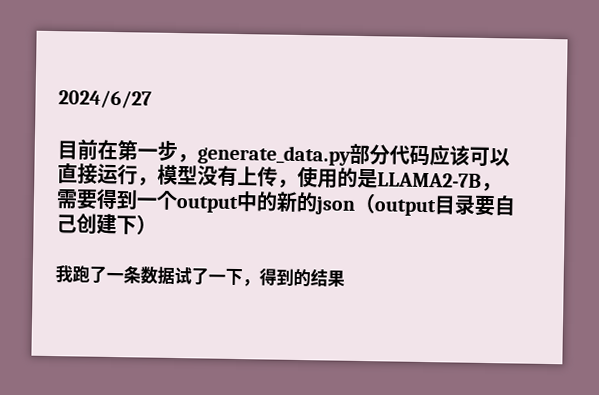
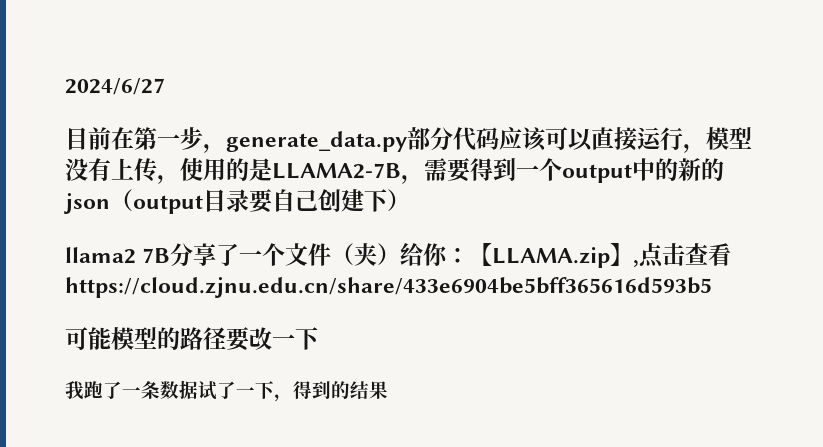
+ llama2 7B分享了一个文件（夹）给你：【LLAMA.zip】,点击查看https://cloud.zjnu.edu.cn/share/433e6904be5bff365616d593b5
+ 可能模型的路径要改一下

